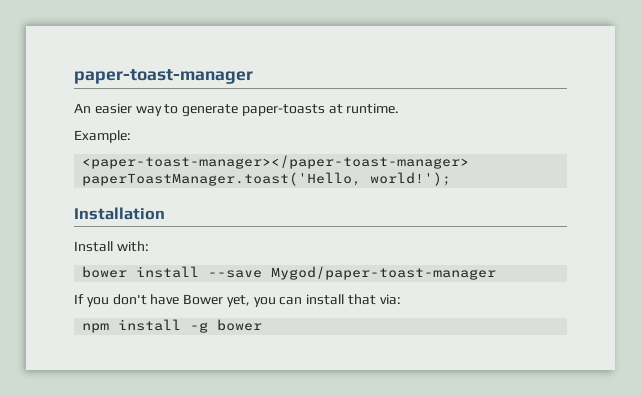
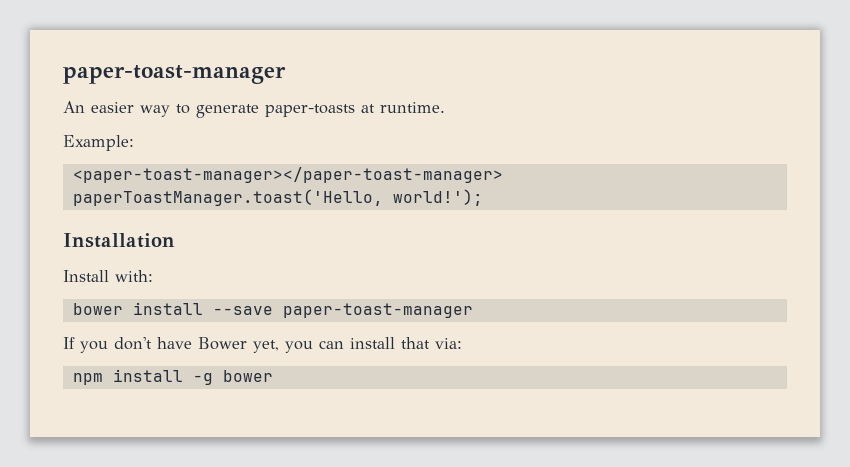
- bower install --save Mygod/paper-toast-manager
+ bower install --save paper-toast-manager

